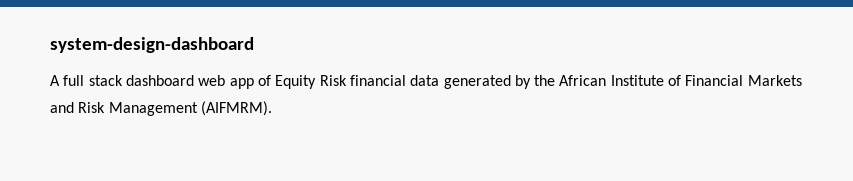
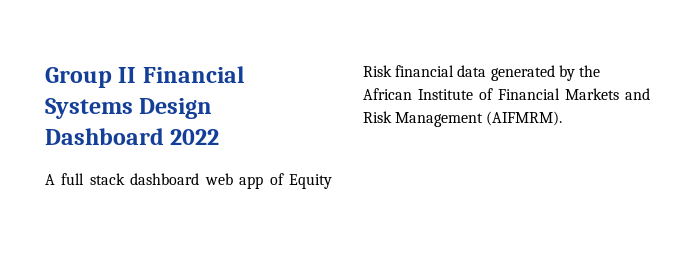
- system-design-dashboard
+ Group II Financial Systems Design Dashboard 2022

